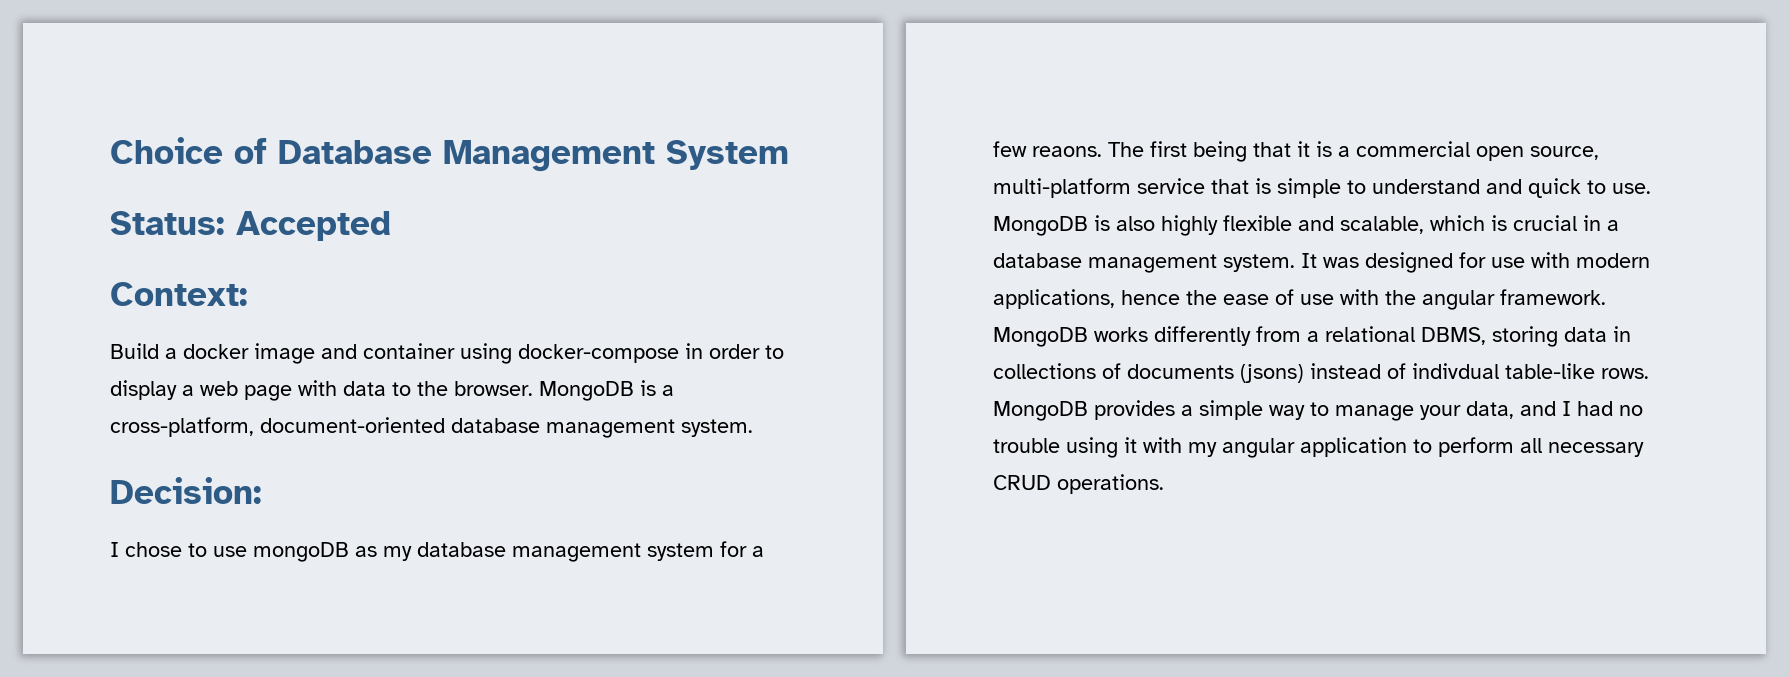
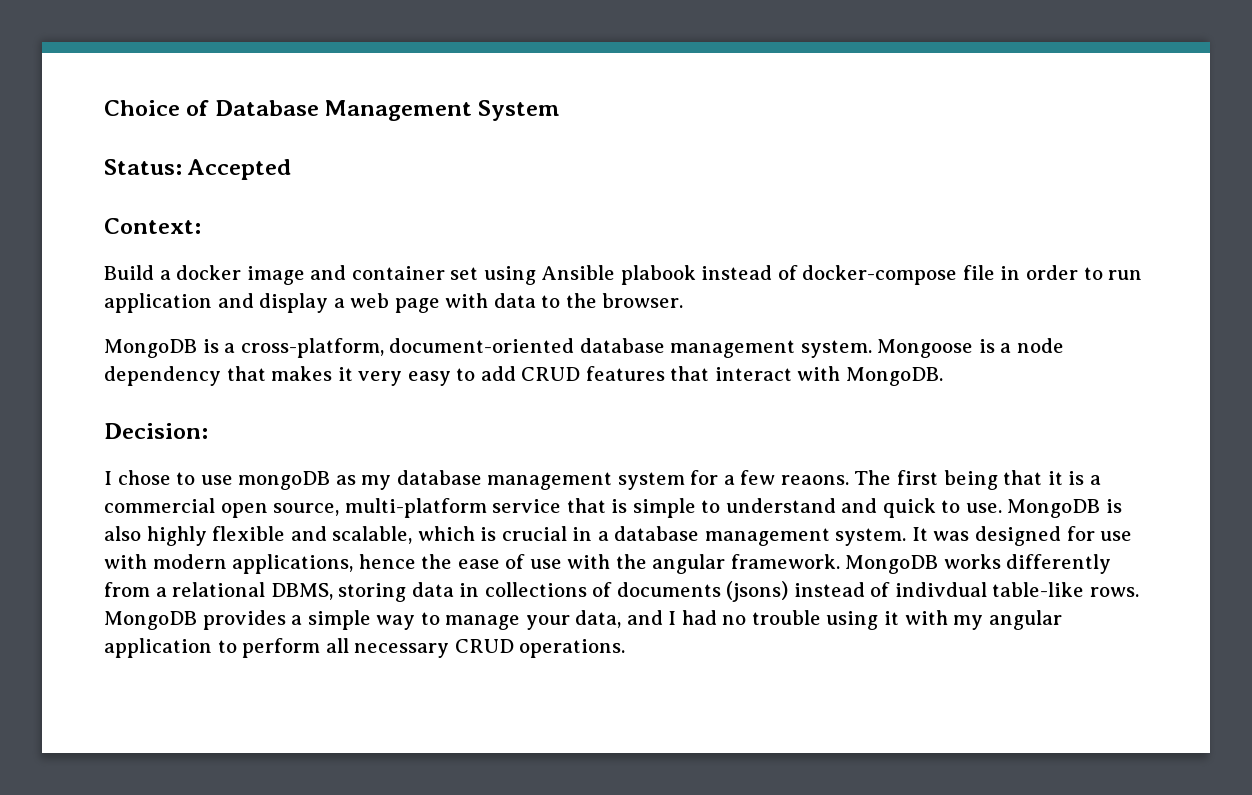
- Build a docker image and container using docker-compose in order to display a web page with data to the browser. MongoDB is a cross-platform, document-oriented database management system.
+ Build a docker image and container set using Ansible plabook instead of docker-compose file in order to run application and display a web page with data to the browser.
+ MongoDB is a cross-platform, document-oriented database management system. Mongoose is a node dependency that makes it very easy to add CRUD features that interact with MongoDB.

